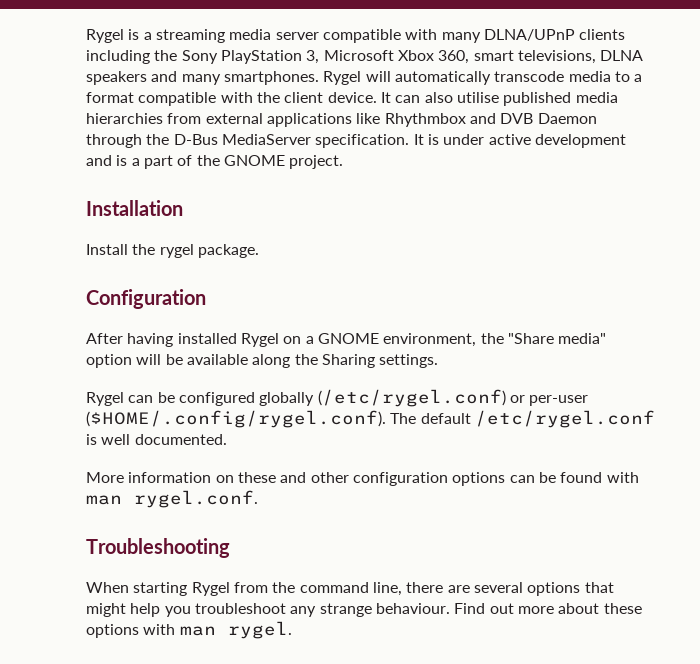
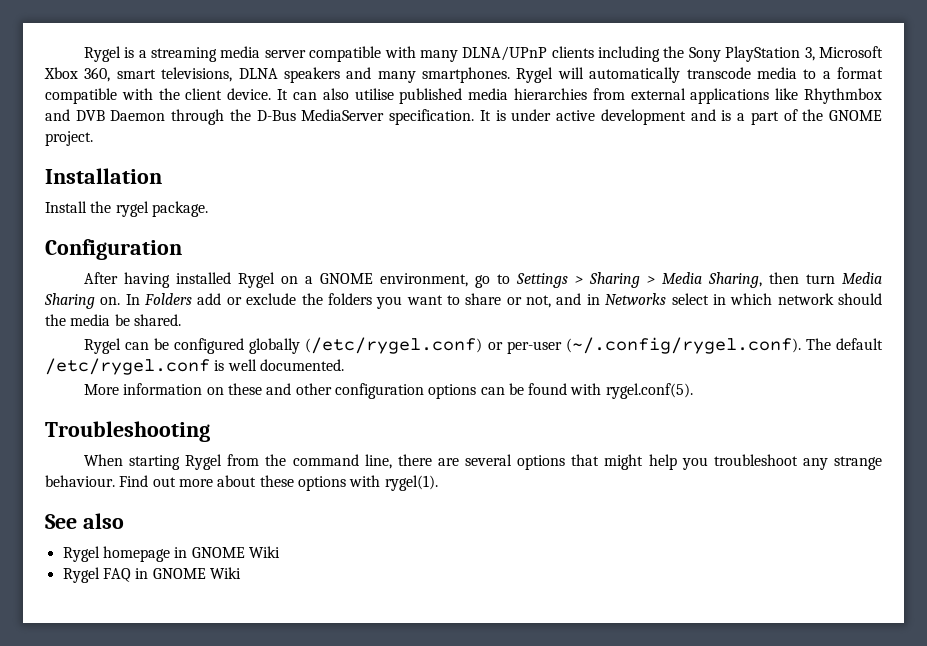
- After having installed Rygel on a GNOME environment, the "Share media" option will be available along the Sharing settings.
+ After having installed Rygel on a GNOME environment, go to Settings > Sharing > Media Sharing, then turn Media Sharing on. In Folders add or exclude the folders you want to share or not, and in Networks select in which network should the media be shared.
- Rygel can be configured globally (/etc/rygel.conf) or per-user ($HOME/.config/rygel.conf). The default /etc/rygel.conf is well documented.
+ Rygel can be configured globally (/etc/rygel.conf) or per-user (~/.config/rygel.conf). The default /etc/rygel.conf is well documented.
- More information on these and other configuration options can be found with man rygel.conf.
+ More information on these and other configuration options can be found with rygel.conf(5).
- Find out more about these options with man rygel.
+ Find out more about these options with rygel(1).
+ See also
+ Rygel homepage in GNOME Wiki
+ Rygel FAQ in GNOME Wiki

